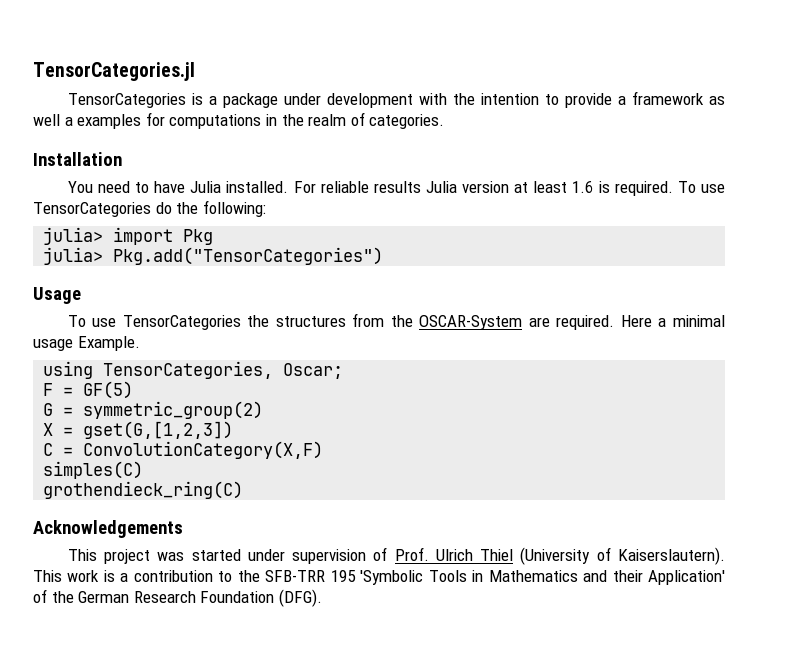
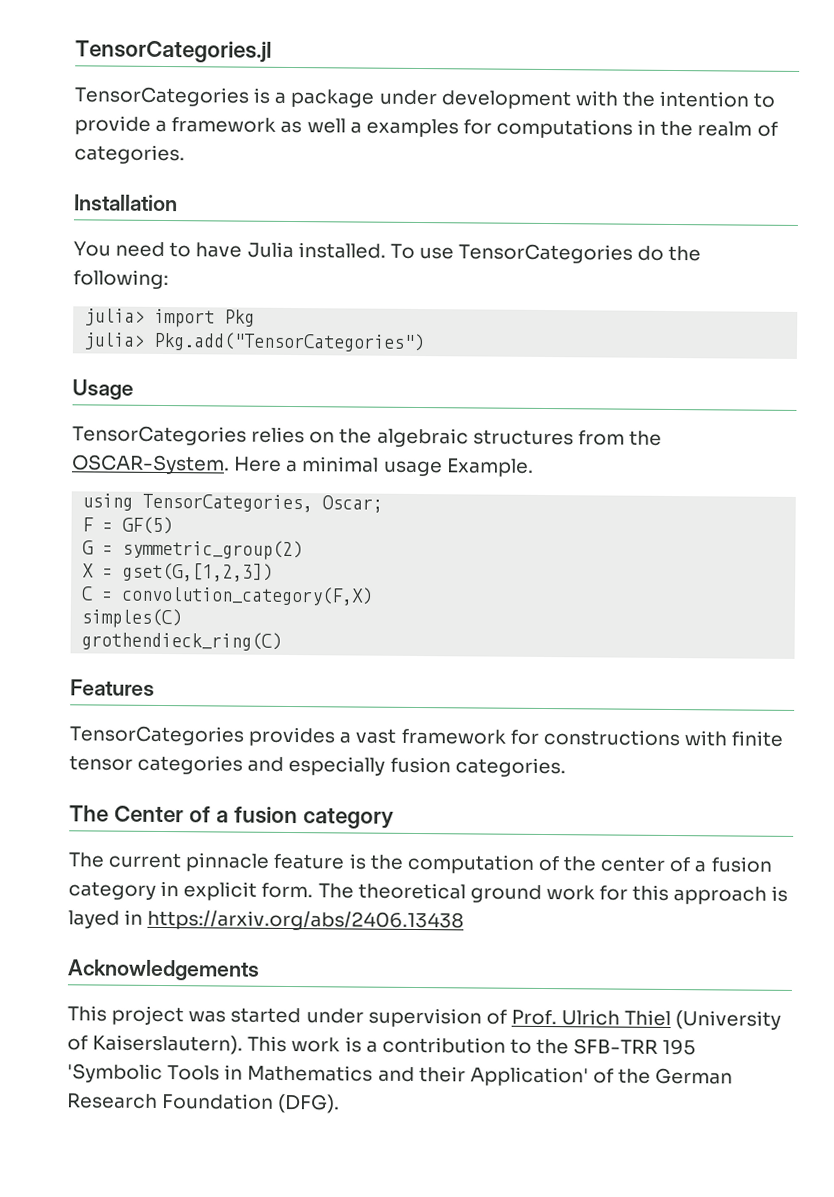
- For reliable results Julia version at least 1.6 is required.
- To use TensorCategories the structures from the OSCAR-System are required.
+ TensorCategories relies on the algebraic structures from the OSCAR-System.
- C = ConvolutionCategory(X,F)
+ C = convolution_category(F,X)
+ Features
+ TensorCategories provides a vast framework for constructions with finite tensor categories and especially fusion categories.
+ The Center of a fusion category
+ The current pinnacle feature is the computation of the center of a fusion category in explicit form. The theoretical ground work for this approach is layed in https://arxiv.org/abs/2406.13438

